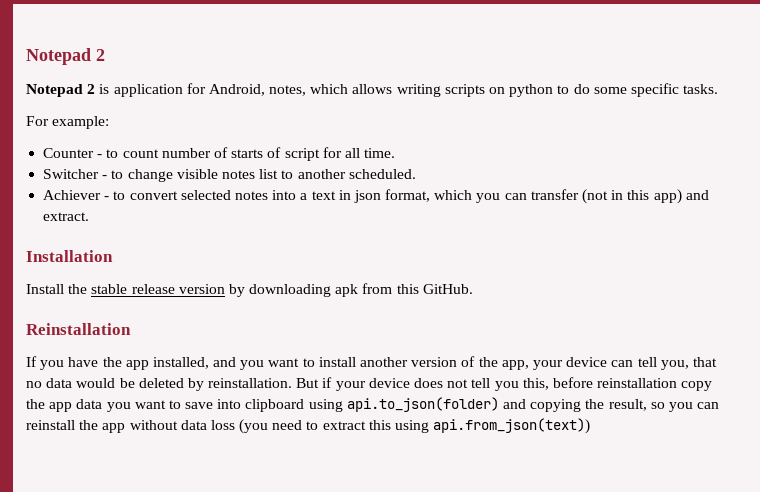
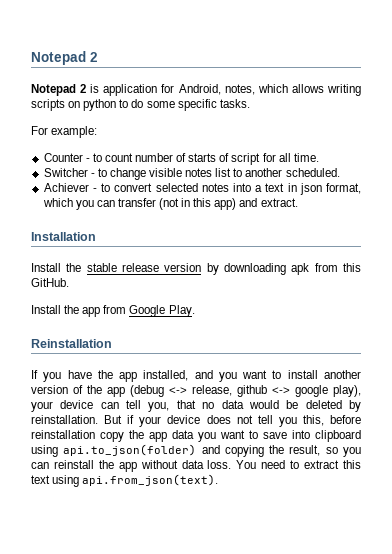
+ Install the app from Google Play.
- If you have the app installed, and you want to install another version of the app, your device can tell you, that no data would be deleted by reinstallation.
+ If you have the app installed, and you want to install another version of the app (debug <-> release, github <-> google play), your device can tell you, that no data would be deleted by reinstallation.
- But if your device does not tell you this, before reinstallation copy the app data you want to save into clipboard using api.to_json(folder) and copying the result, so you can reinstall the app without data loss (you need to extract this using api.from_json(text))
+ But if your device does not tell you this, before reinstallation copy the app data you want to save into clipboard using api.to_json(folder) and copying the result, so you can reinstall the app without data loss. You need to extract this text using api.from_json(text).

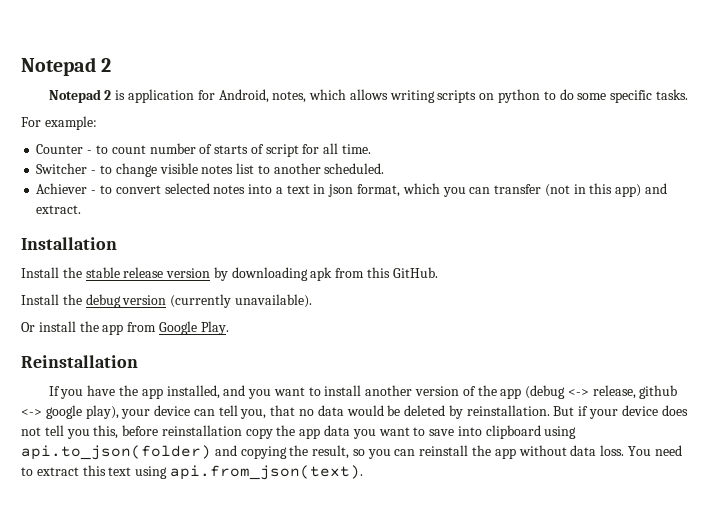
- Install the app from Google Play.
+ Install the debug version (currently unavailable).
+ Or install the app from Google Play.

